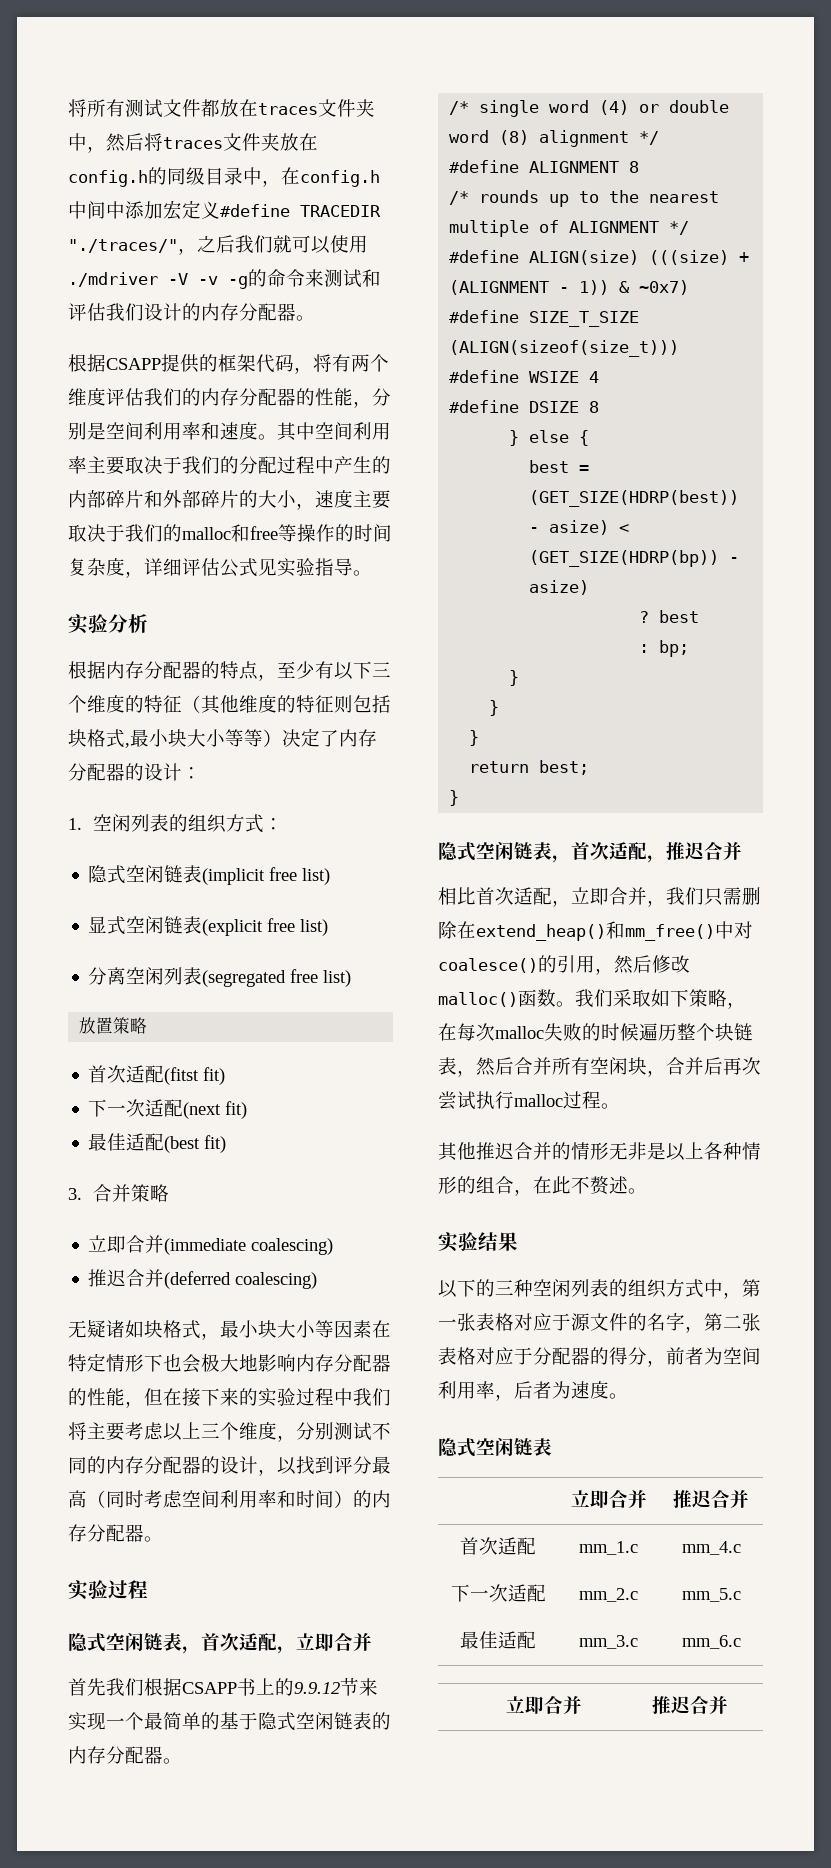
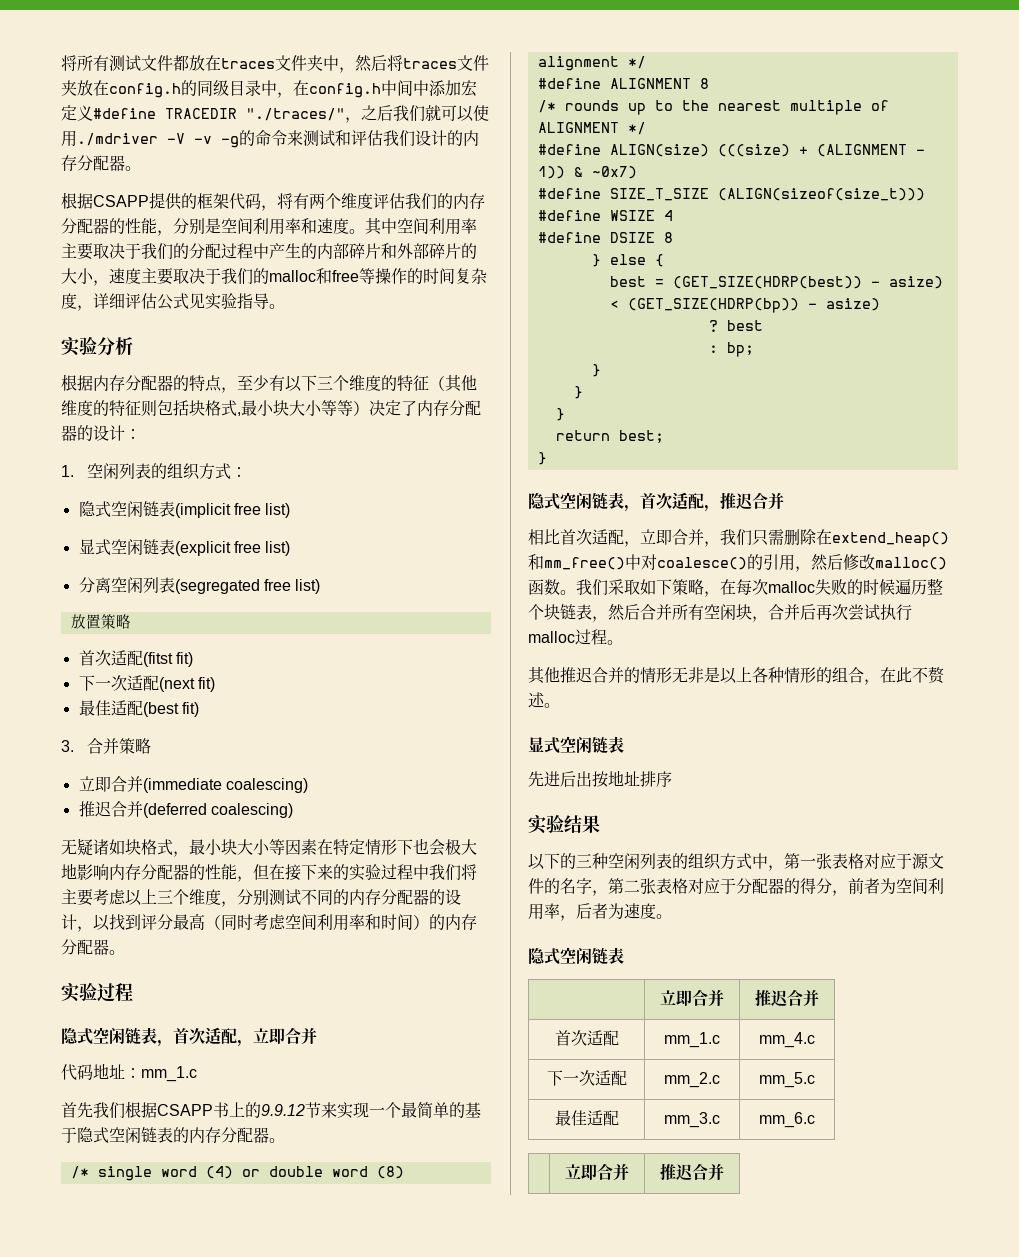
+ 代码地址：mm_1.c
  其他推迟合并的情形无非是以上各种情形的组合，在此不赘述。
+ 显式空闲链表
+ 先进后出按地址排序

